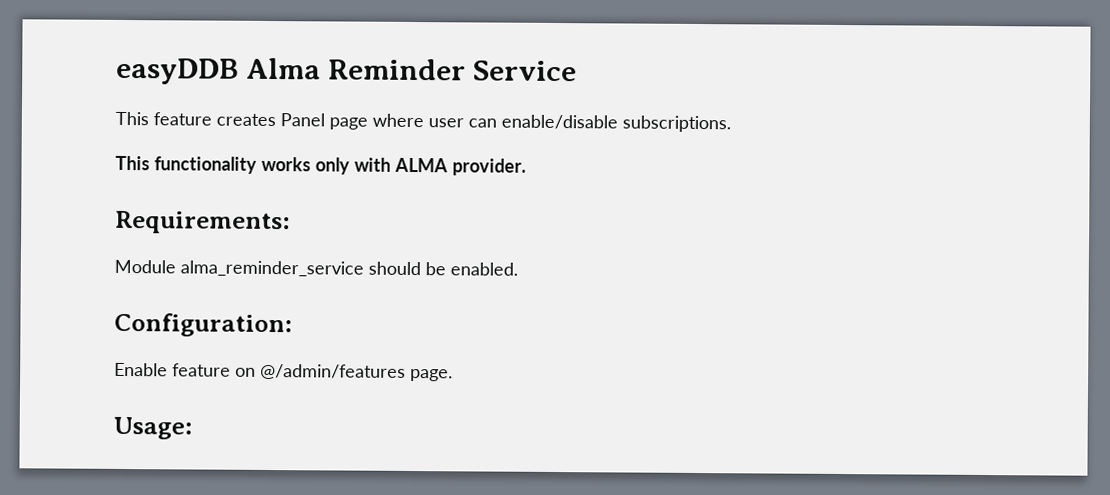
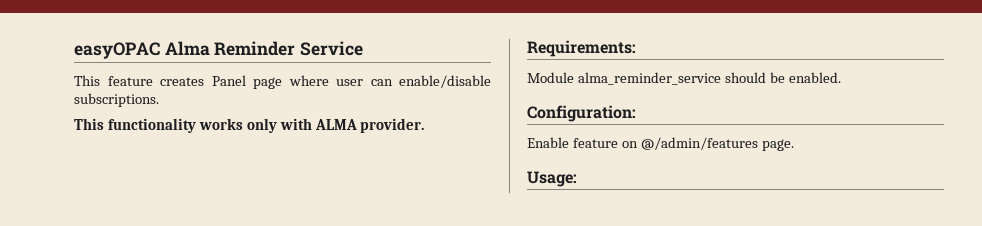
- easyDDB Alma Reminder Service
+ easyOPAC Alma Reminder Service

